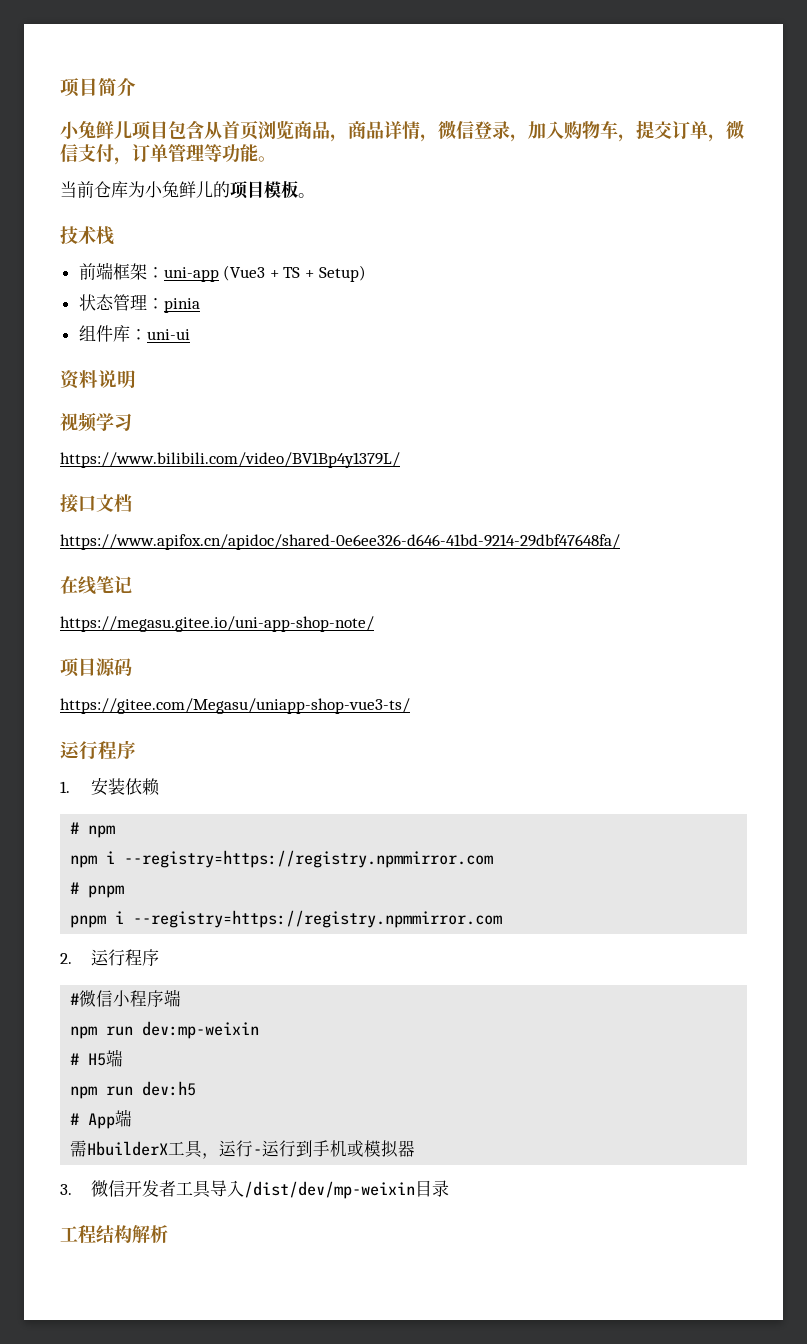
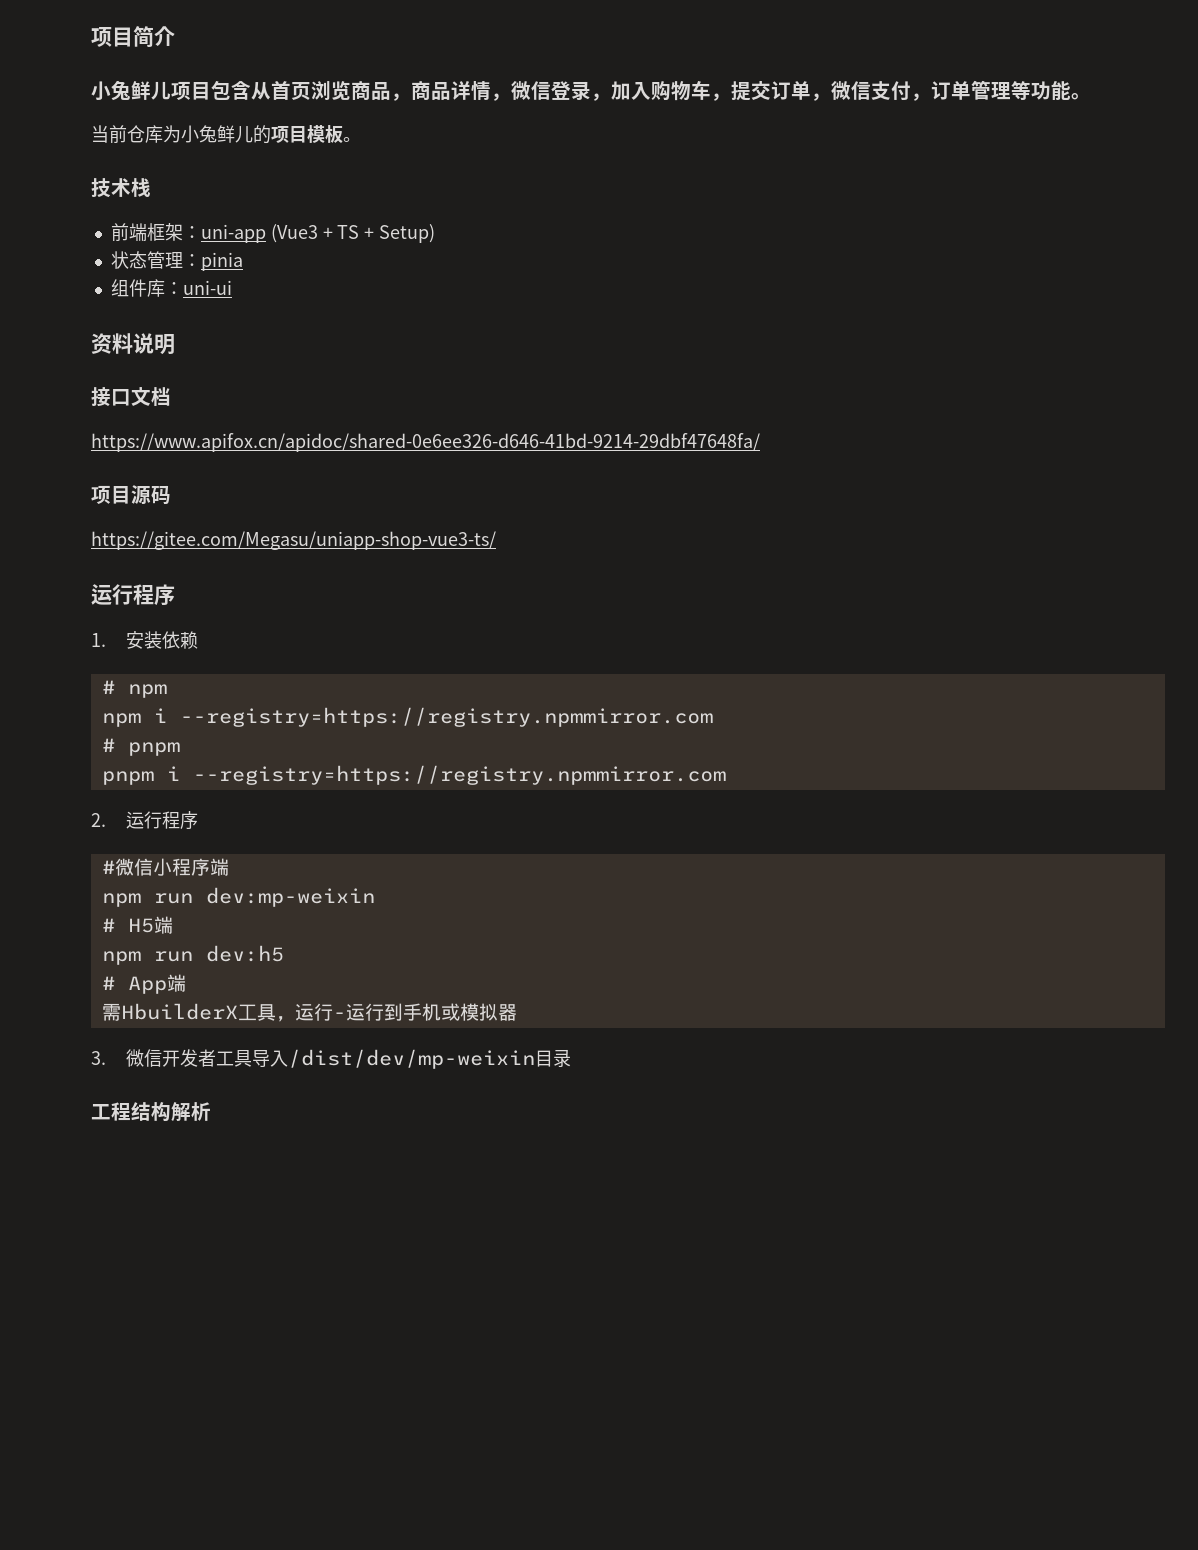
- 视频学习
- https://www.bilibili.com/video/BV1Bp4y1379L/
- 在线笔记
- https://megasu.gitee.io/uni-app-shop-note/

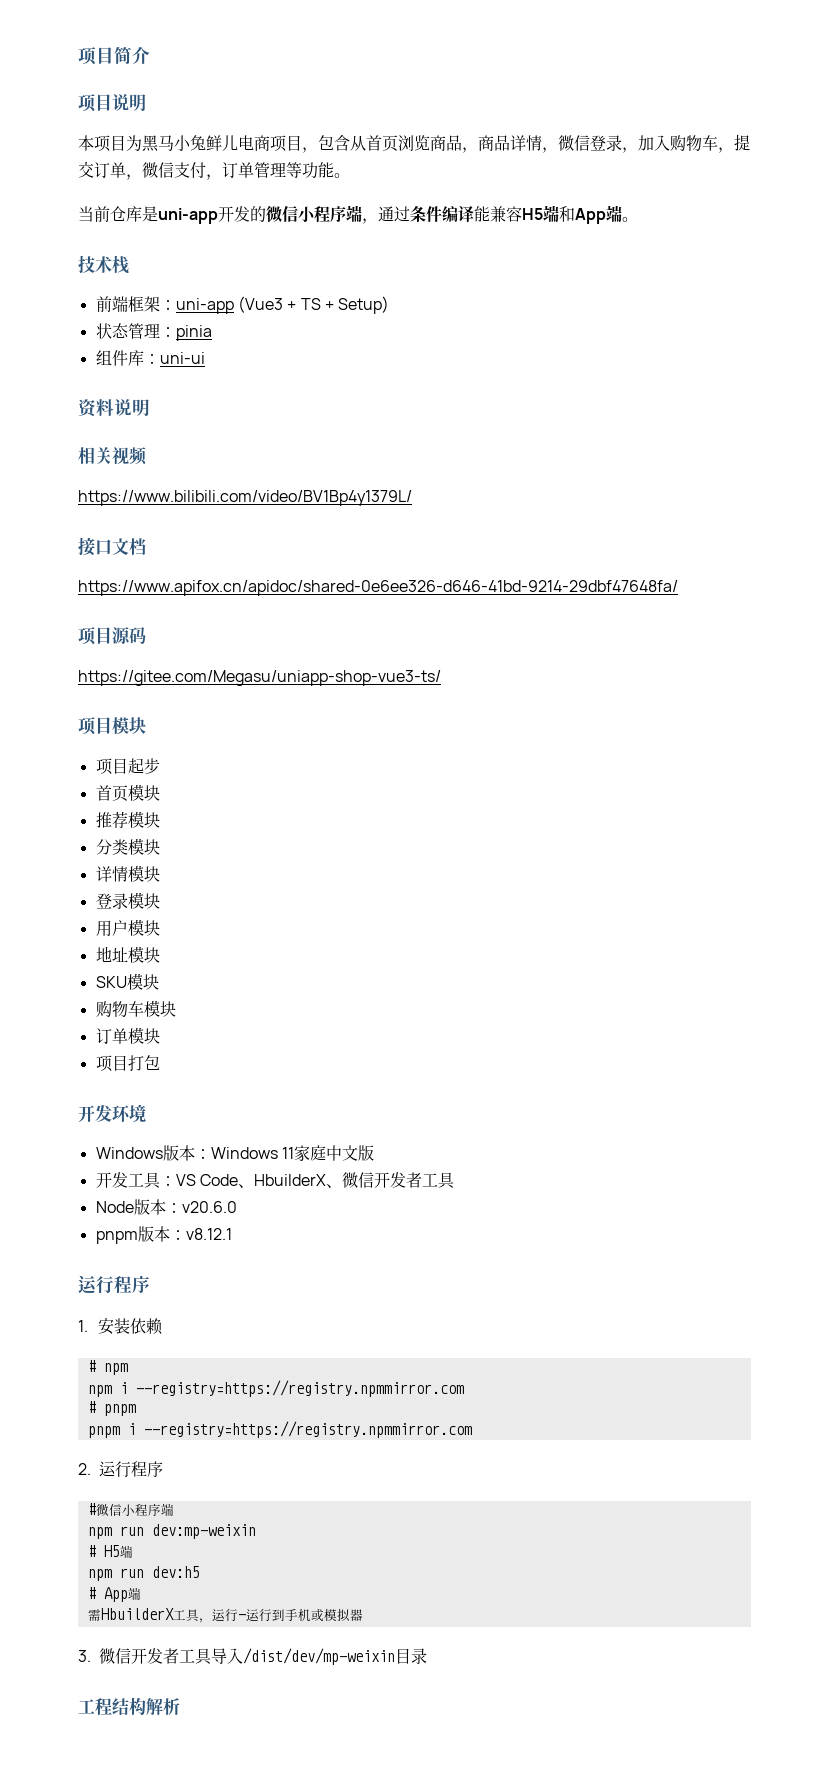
- 小兔鲜儿项目包含从首页浏览商品，商品详情，微信登录，加入购物车，提交订单，微信支付，订单管理等功能。
+ 项目说明
+ 本项目为黑马小兔鲜儿电商项目，包含从首页浏览商品，商品详情，微信登录，加入购物车，提交订单，微信支付，订单管理等功能。
- 当前仓库为小兔鲜儿的项目模板。
+ 当前仓库是uni-app开发的微信小程序端，通过条件编译能兼容H5端和App端。
+ 相关视频
+ https://www.bilibili.com/video/BV1Bp4y1379L/
+ 项目模块
+ 项目起步
+ 首页模块
+ 推荐模块
+ 分类模块
+ 详情模块
+ 登录模块
+ 用户模块
+ 地址模块
+ SKU模块
+ 购物车模块
+ 订单模块
+ 项目打包
+ 开发环境
+ Windows版本：Windows 11家庭中文版
+ 开发工具：VS Code、HbuilderX、微信开发者工具
+ Node版本：v20.6.0
+ pnpm版本：v8.12.1

